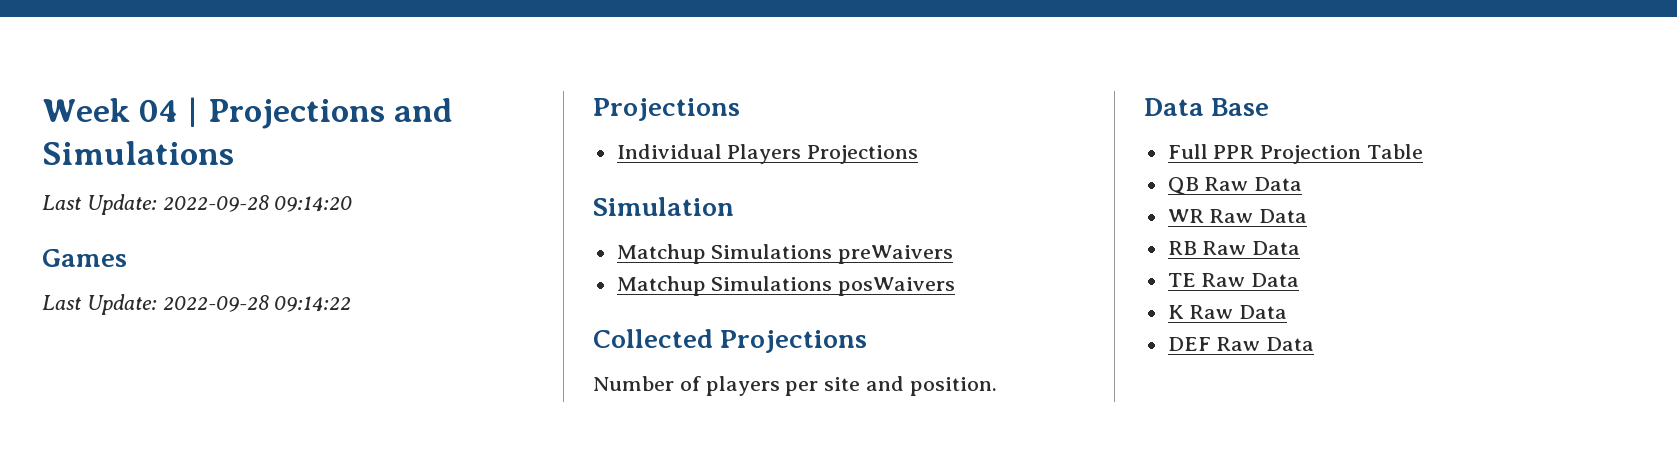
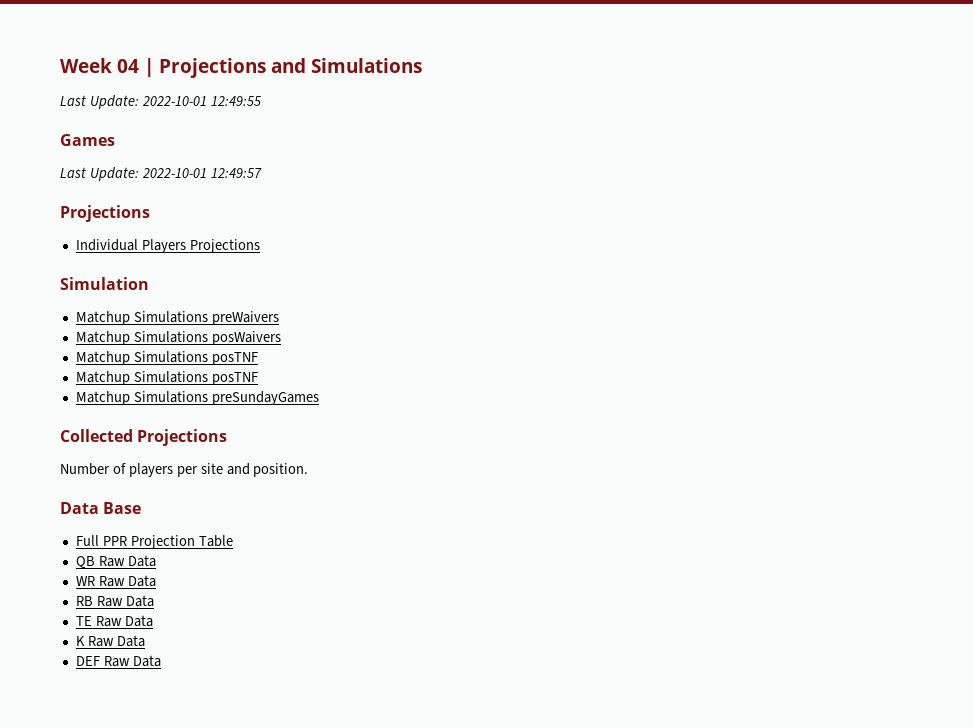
- Last Update: 2022-09-28 09:14:20
+ Last Update: 2022-10-01 12:49:55
- Last Update: 2022-09-28 09:14:22
+ Last Update: 2022-10-01 12:49:57
  Matchup Simulations posWaivers
+ Matchup Simulations posTNF
+ Matchup Simulations posTNF
+ Matchup Simulations preSundayGames

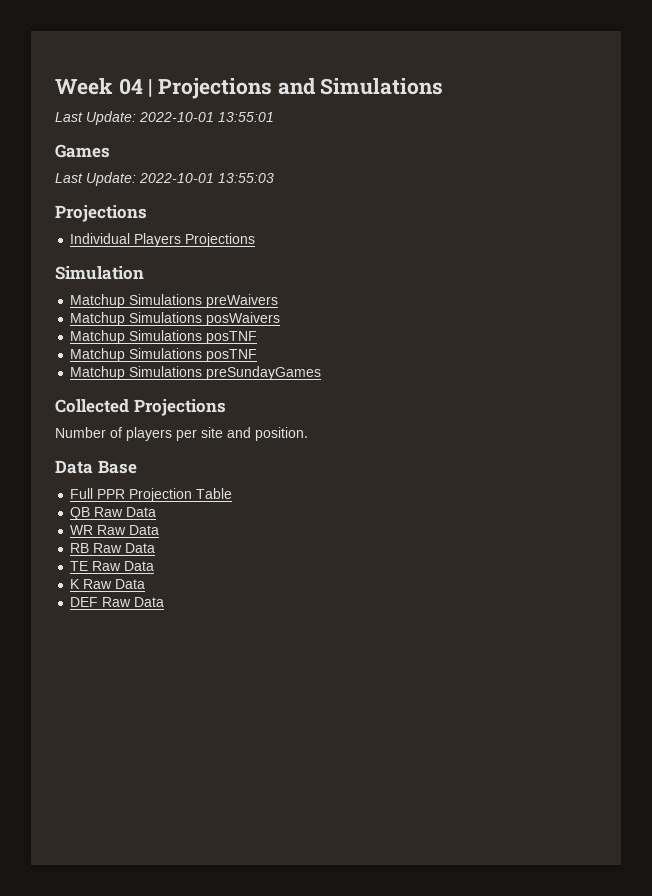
- Last Update: 2022-10-01 12:49:55
+ Last Update: 2022-10-01 13:55:01
- Last Update: 2022-10-01 12:49:57
+ Last Update: 2022-10-01 13:55:03

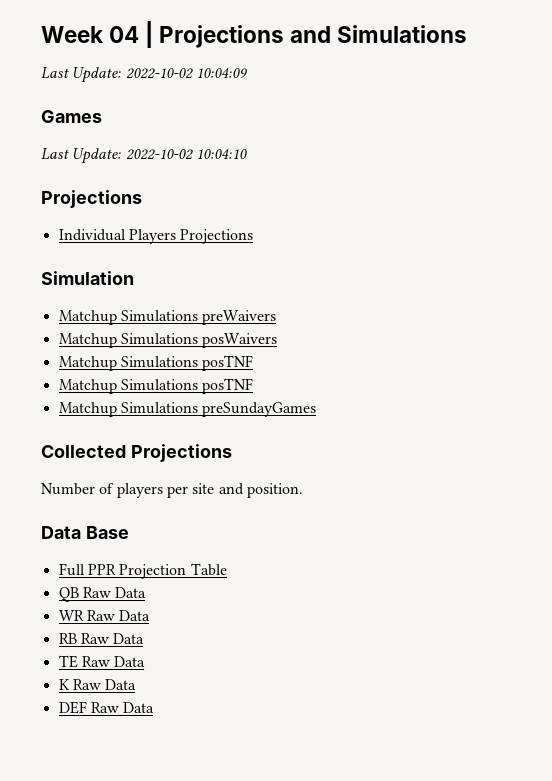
- Last Update: 2022-10-01 13:55:01
+ Last Update: 2022-10-02 10:04:09
- Last Update: 2022-10-01 13:55:03
+ Last Update: 2022-10-02 10:04:10

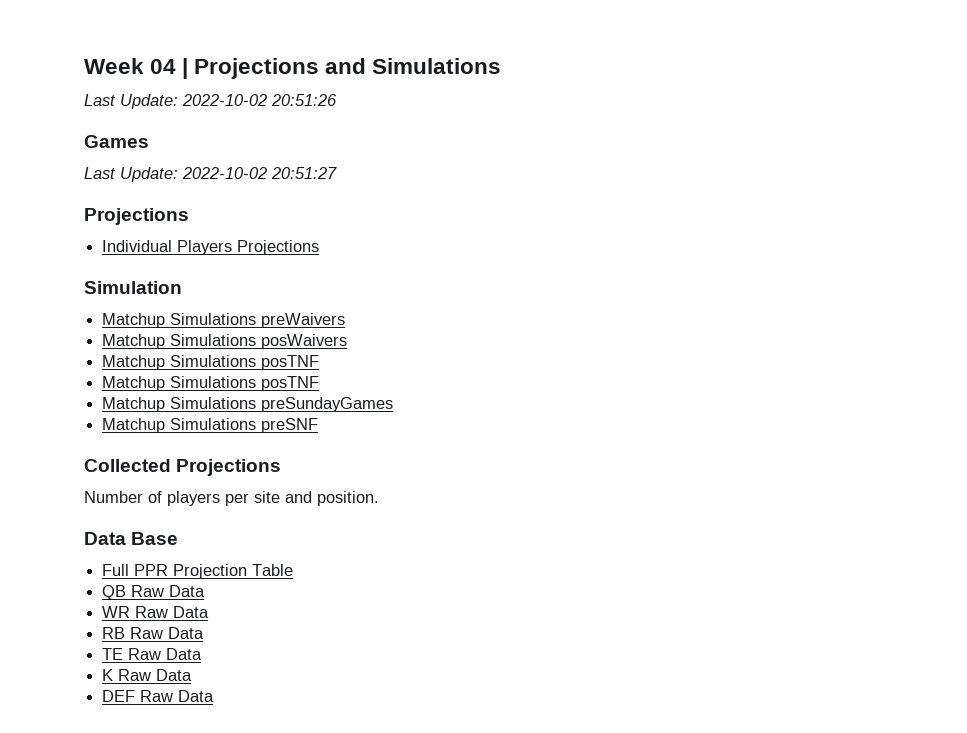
- Last Update: 2022-10-02 10:04:09
+ Last Update: 2022-10-02 20:51:26
- Last Update: 2022-10-02 10:04:10
+ Last Update: 2022-10-02 20:51:27
+ Matchup Simulations preSNF

